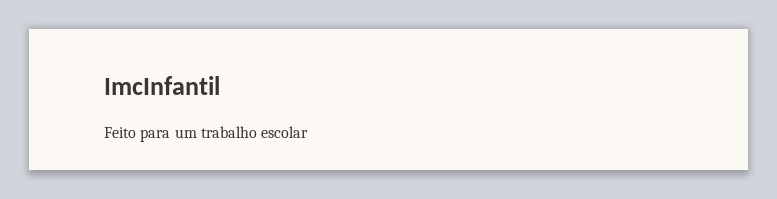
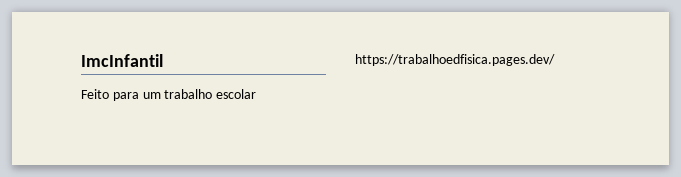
- Feito para um trabalho escolar
+ Feito para um trabalho escolar https://trabalhoedfisica.pages.dev/

